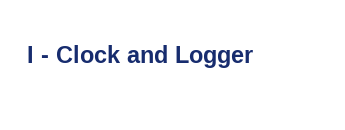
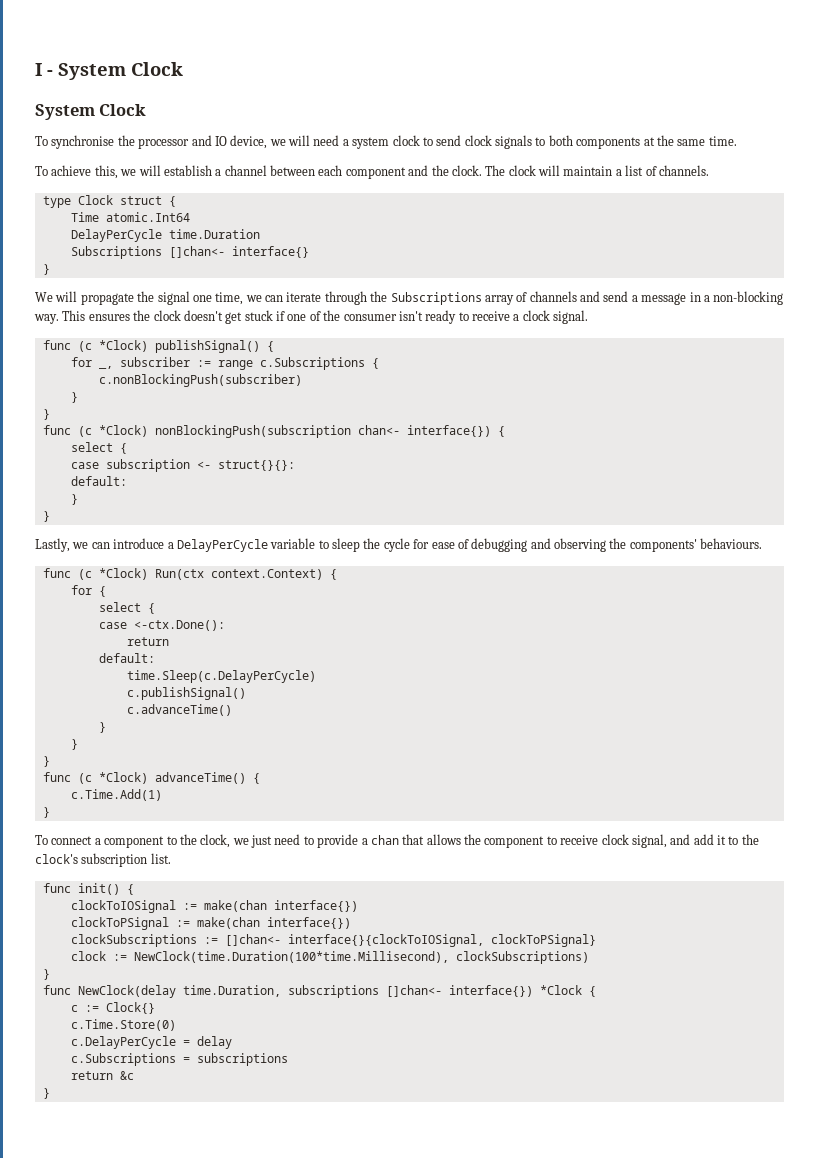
- I - Clock and Logger
+ I - System Clock
+ System Clock
+ To synchronise the processor and IO device, we will need a system clock to send clock signals to both components at the same time.
+ To achieve this, we will establish a channel between each component and the clock. The clock will maintain a list of channels.
+ type Clock struct {
+ Time atomic.Int64
+ DelayPerCycle time.Duration
+ Subscriptions []chan<- interface{}
+ }
+ We will propagate the signal one time, we can iterate through the Subscriptions array of channels and send a message in a non-blocking way. This ensures the clock doesn't get stuck if one of the consumer isn't ready to receive a clock signal.
+ func (c *Clock) publishSignal() {
+ for _, subscriber := range c.Subscriptions {
+ c.nonBlockingPush(subscriber)
+ }
+ }
+ func (c *Clock) nonBlockingPush(subscription chan<- interface{}) {
+ select {
+ case subscription <- struct{}{}:
+ default:
+ }
+ }
+ Lastly, we can introduce a DelayPerCycle variable to sleep the cycle for ease of debugging and observing the components' behaviours.
+ func (c *Clock) Run(ctx context.Context) {
+ for {
+ select {
+ case <-ctx.Done():
+ return
+ default:
+ time.Sleep(c.DelayPerCycle)
+ c.publishSignal()
+ c.advanceTime()
+ }
+ }
+ }
+ func (c *Clock) advanceTime() {
+ c.Time.Add(1)
+ }
+ To connect a component to the clock, we just need to provide a chan that allows the component to receive clock signal, and add it to the clock's subscription list.
+ func init() {
+ clockToIOSignal := make(chan interface{})
+ clockToPSignal := make(chan interface{})
+ clockSubscriptions := []chan<- interface{}{clockToIOSignal, clockToPSignal}
+ clock := NewClock(time.Duration(100*time.Millisecond), clockSubscriptions)
+ }
+ func NewClock(delay time.Duration, subscriptions []chan<- interface{}) *Clock {
+ c := Clock{}
+ c.Time.Store(0)
+ c.DelayPerCycle = delay
+ c.Subscriptions = subscriptions
+ return &c
+ }

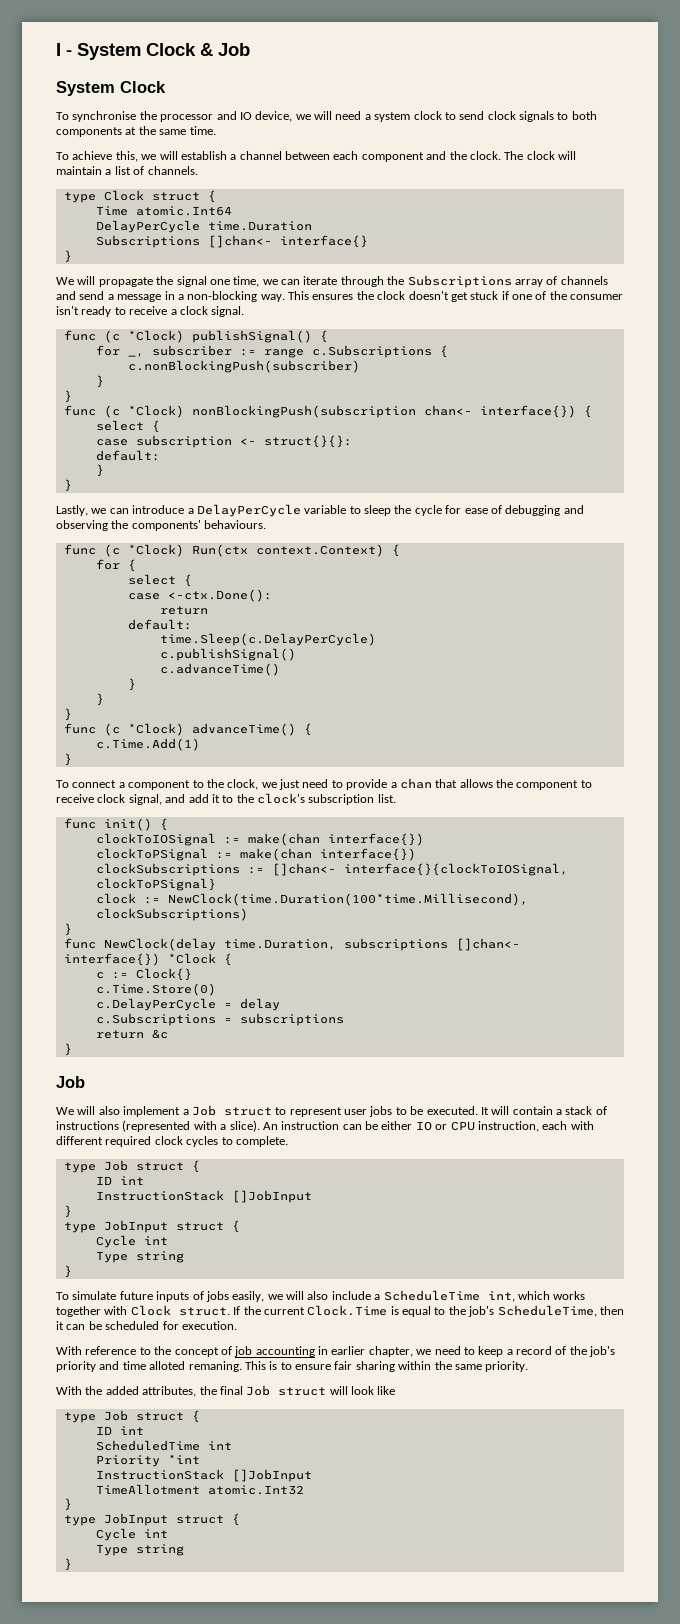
- I - System Clock
+ I - System Clock & Job
  return &c
+ }
+ Job
+ We will also implement a Job struct to represent user jobs to be executed. It will contain a stack of instructions (represented with a slice). An instruction can be either IO or CPU instruction, each with different required clock cycles to complete.
+ type Job struct {
+ ID int
+ InstructionStack []JobInput
+ }
+ type JobInput struct {
+ Cycle int
+ Type string
+ }
+ To simulate future inputs of jobs easily, we will also include a ScheduleTime int, which works together with Clock struct. If the current Clock.Time is equal to the job's ScheduleTime, then it can be scheduled for execution.
+ With reference to the concept of job accounting in earlier chapter, we need to keep a record of the job's priority and time alloted remaning. This is to ensure fair sharing within the same priority.
+ With the added attributes, the final Job struct will look like
+ type Job struct {
+ ID int
+ ScheduledTime int
+ Priority *int
+ InstructionStack []JobInput
+ TimeAllotment atomic.Int32
+ }
+ type JobInput struct {
+ Cycle int
+ Type string

